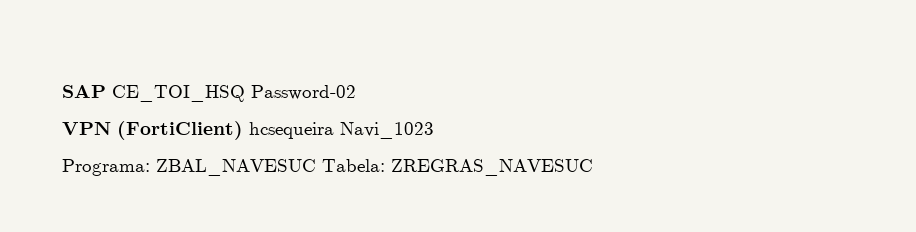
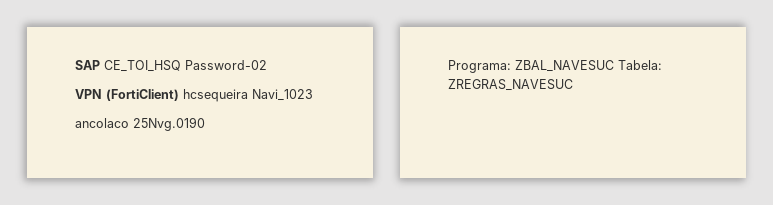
+ ancolaco 25Nvg.0190

